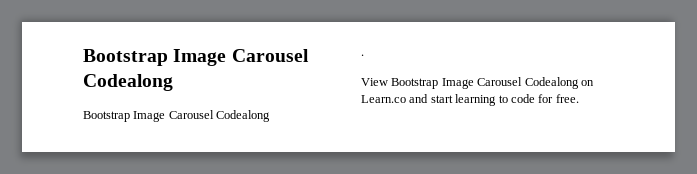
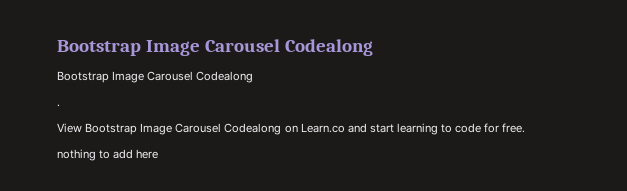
+ nothing to add here

